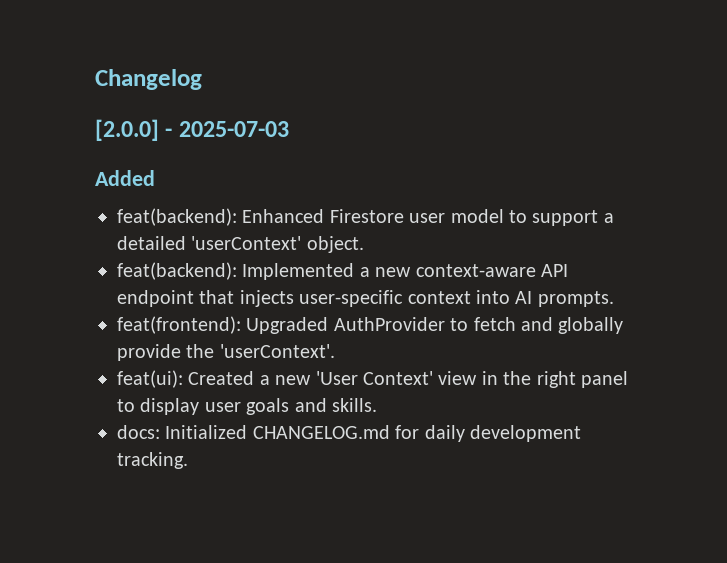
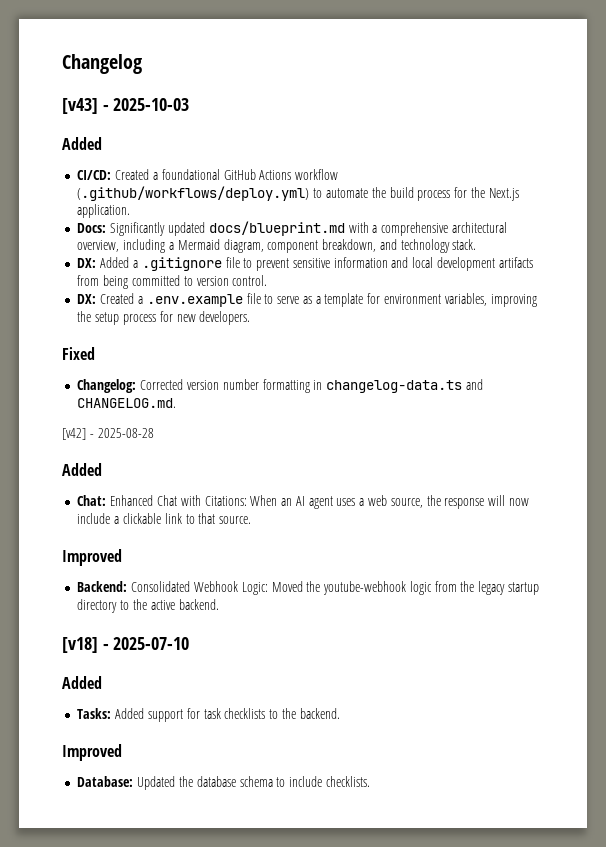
- [2.0.0] - 2025-07-03
+ [v43] - 2025-10-03
  Added
- feat(backend): Enhanced Firestore user model to support a detailed 'userContext' object.
- feat(backend): Implemented a new context-aware API endpoint that injects user-specific context into AI prompts.
- feat(frontend): Upgraded AuthProvider to fetch and globally provide the 'userContext'.
- feat(ui): Created a new 'User Context' view in the right panel to display user goals and skills.
- docs: Initialized CHANGELOG.md for daily development tracking.
+ CI/CD: Created a foundational GitHub Actions workflow (.github/workflows/deploy.yml) to automate the build process for the Next.js application.
+ Docs: Significantly updated docs/blueprint.md with a comprehensive architectural overview, including a Mermaid diagram, component breakdown, and technology stack.
+ DX: Added a .gitignore file to prevent sensitive information and local development artifacts from being committed to version control.
+ DX: Created a .env.example file to serve as a template for environment variables, improving the setup process for new developers.
+ Fixed
+ Changelog: Corrected version number formatting in changelog-data.ts and CHANGELOG.md.
+ [v42] - 2025-08-28
+ Added
+ Chat: Enhanced Chat with Citations: When an AI agent uses a web source, the response will now include a clickable link to that source.
+ Improved
+ Backend: Consolidated Webhook Logic: Moved the youtube-webhook logic from the legacy startup directory to the active backend.
+ [v18] - 2025-07-10
+ Added
+ Tasks: Added support for task checklists to the backend.
+ Improved
+ Database: Updated the database schema to include checklists.

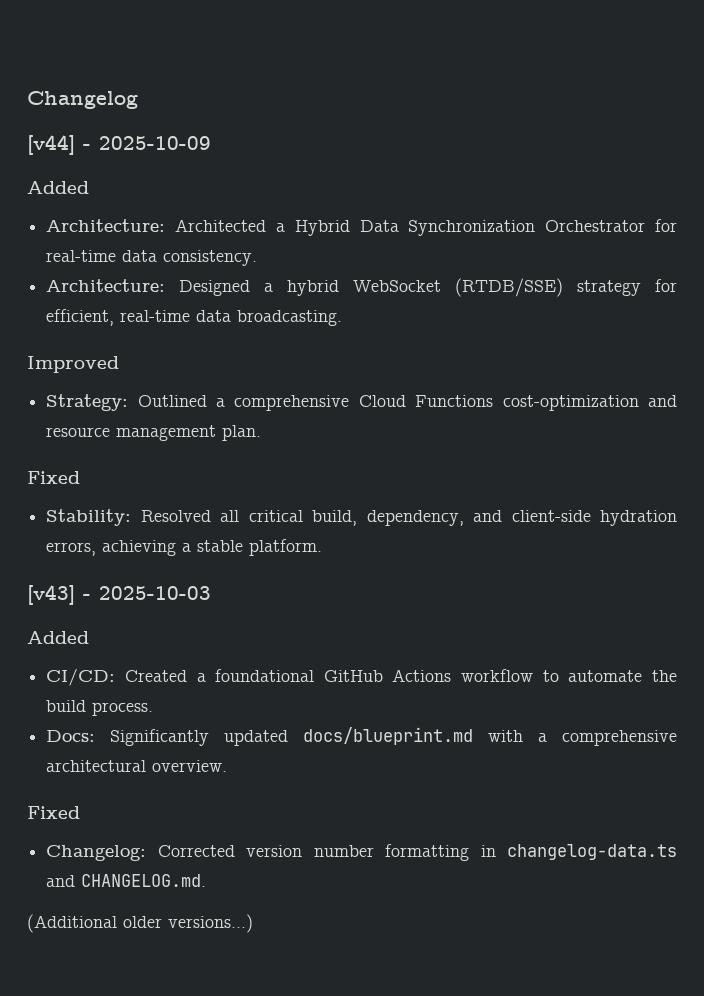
+ [v44] - 2025-10-09
+ Added
+ Architecture: Architected a Hybrid Data Synchronization Orchestrator for real-time data consistency.
+ Architecture: Designed a hybrid WebSocket (RTDB/SSE) strategy for efficient, real-time data broadcasting.
+ Improved
+ Strategy: Outlined a comprehensive Cloud Functions cost-optimization and resource management plan.
+ Fixed
+ Stability: Resolved all critical build, dependency, and client-side hydration errors, achieving a stable platform.
- CI/CD: Created a foundational GitHub Actions workflow (.github/workflows/deploy.yml) to automate the build process for the Next.js application.
+ CI/CD: Created a foundational GitHub Actions workflow to automate the build process.
- Docs: Significantly updated docs/blueprint.md with a comprehensive architectural overview, including a Mermaid diagram, component breakdown, and technology stack.
- DX: Added a .gitignore file to prevent sensitive information and local development artifacts from being committed to version control.
- DX: Created a .env.example file to serve as a template for environment variables, improving the setup process for new developers.
+ Docs: Significantly updated docs/blueprint.md with a comprehensive architectural overview.
- [v42] - 2025-08-28
- Added
- Chat: Enhanced Chat with Citations: When an AI agent uses a web source, the response will now include a clickable link to that source.
- Improved
- Backend: Consolidated Webhook Logic: Moved the youtube-webhook logic from the legacy startup directory to the active backend.
- [v18] - 2025-07-10
- Added
- Tasks: Added support for task checklists to the backend.
- Improved
- Database: Updated the database schema to include checklists.
+ (Additional older versions...)

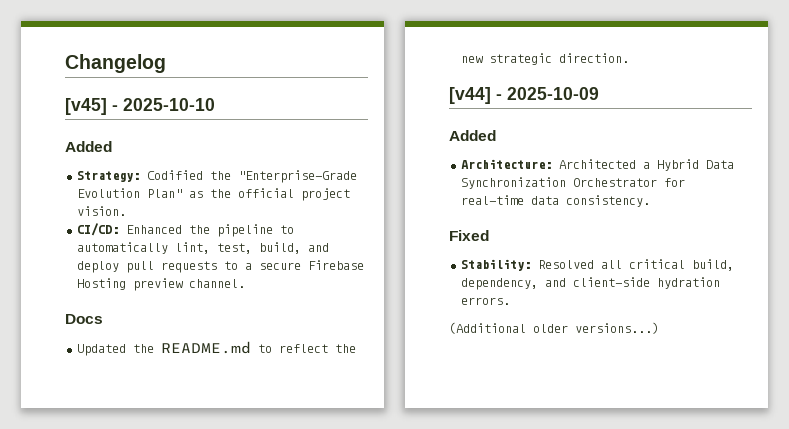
+ [v45] - 2025-10-10
+ Added
+ Strategy: Codified the "Enterprise-Grade Evolution Plan" as the official project vision.
+ CI/CD: Enhanced the pipeline to automatically lint, test, build, and deploy pull requests to a secure Firebase Hosting preview channel.
+ Docs
+ Updated the README.md to reflect the new strategic direction.
- Architecture: Designed a hybrid WebSocket (RTDB/SSE) strategy for efficient, real-time data broadcasting.
- Improved
- Strategy: Outlined a comprehensive Cloud Functions cost-optimization and resource management plan.
- Stability: Resolved all critical build, dependency, and client-side hydration errors, achieving a stable platform.
- [v43] - 2025-10-03
- Added
- CI/CD: Created a foundational GitHub Actions workflow to automate the build process.
- Docs: Significantly updated docs/blueprint.md with a comprehensive architectural overview.
- Fixed
- Changelog: Corrected version number formatting in changelog-data.ts and CHANGELOG.md.
+ Stability: Resolved all critical build, dependency, and client-side hydration errors.

